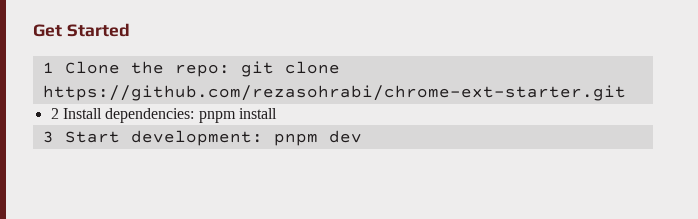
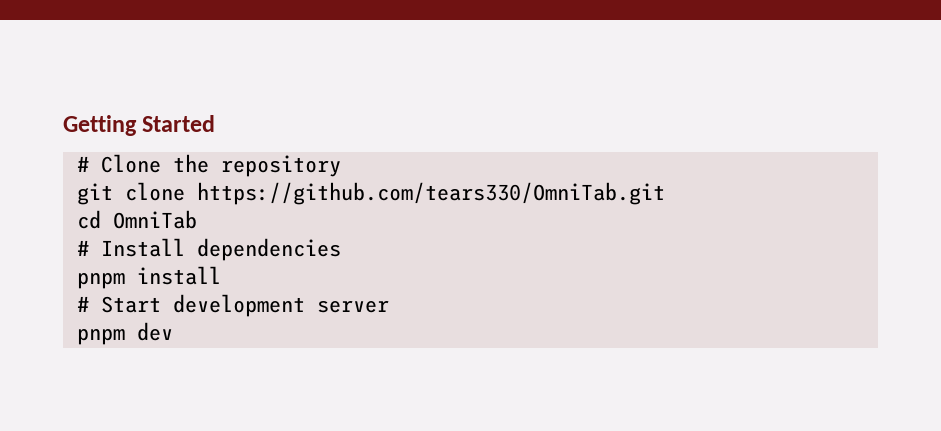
- Get Started
+ Getting Started
- 1 Clone the repo: git clone https://github.com/rezasohrabi/chrome-ext-starter.git
- 2 Install dependencies: pnpm install
- 3 Start development: pnpm dev
+ # Clone the repository
+ git clone https://github.com/tears330/OmniTab.git
+ cd OmniTab
+ # Install dependencies
+ pnpm install
+ # Start development server
+ pnpm dev

